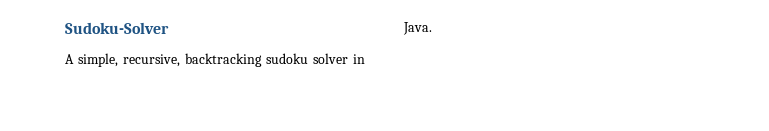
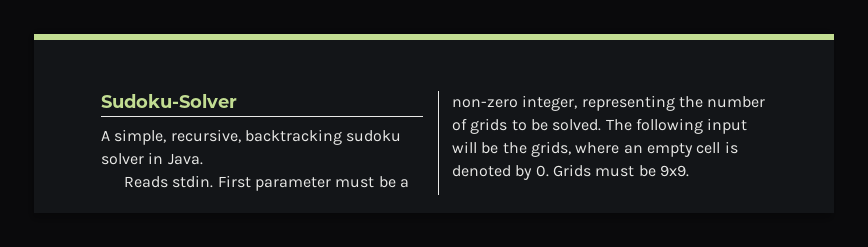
+ Reads stdin. First parameter must be a non-zero integer, representing the number of grids to be solved. The following input will be the grids, where an empty cell is denoted by 0. Grids must be 9x9.

